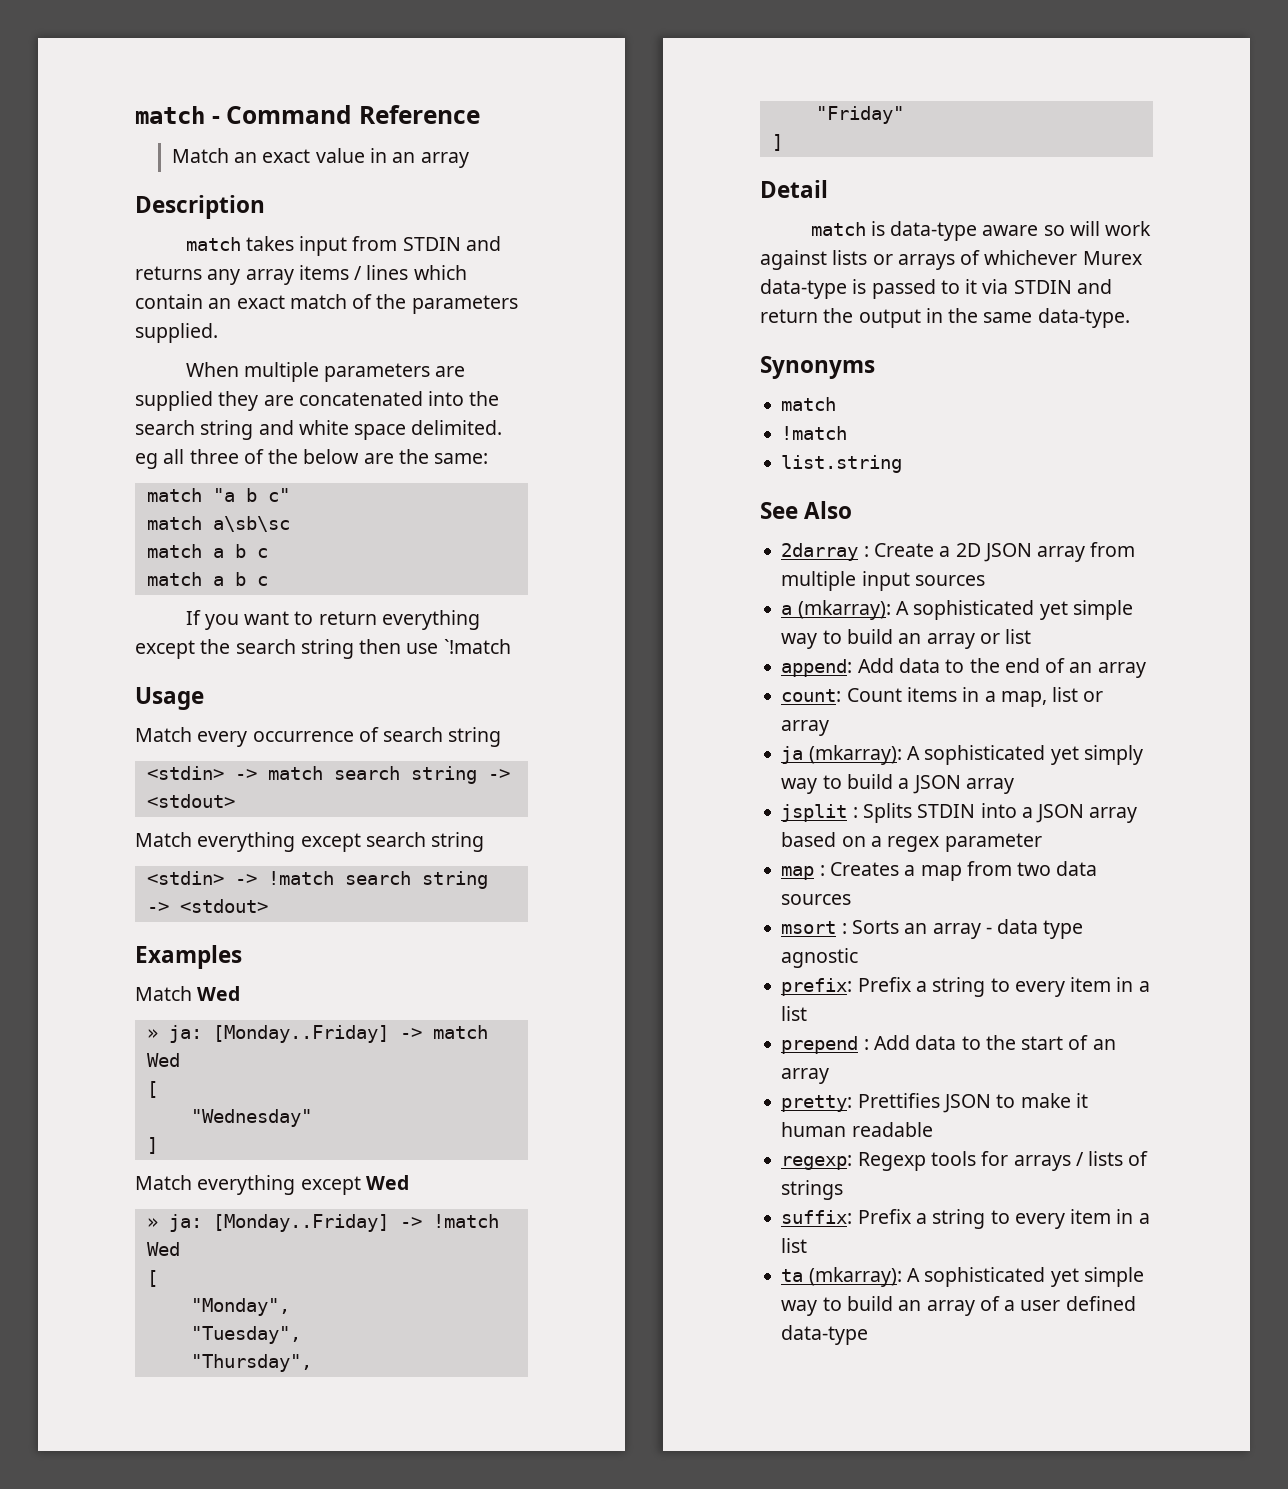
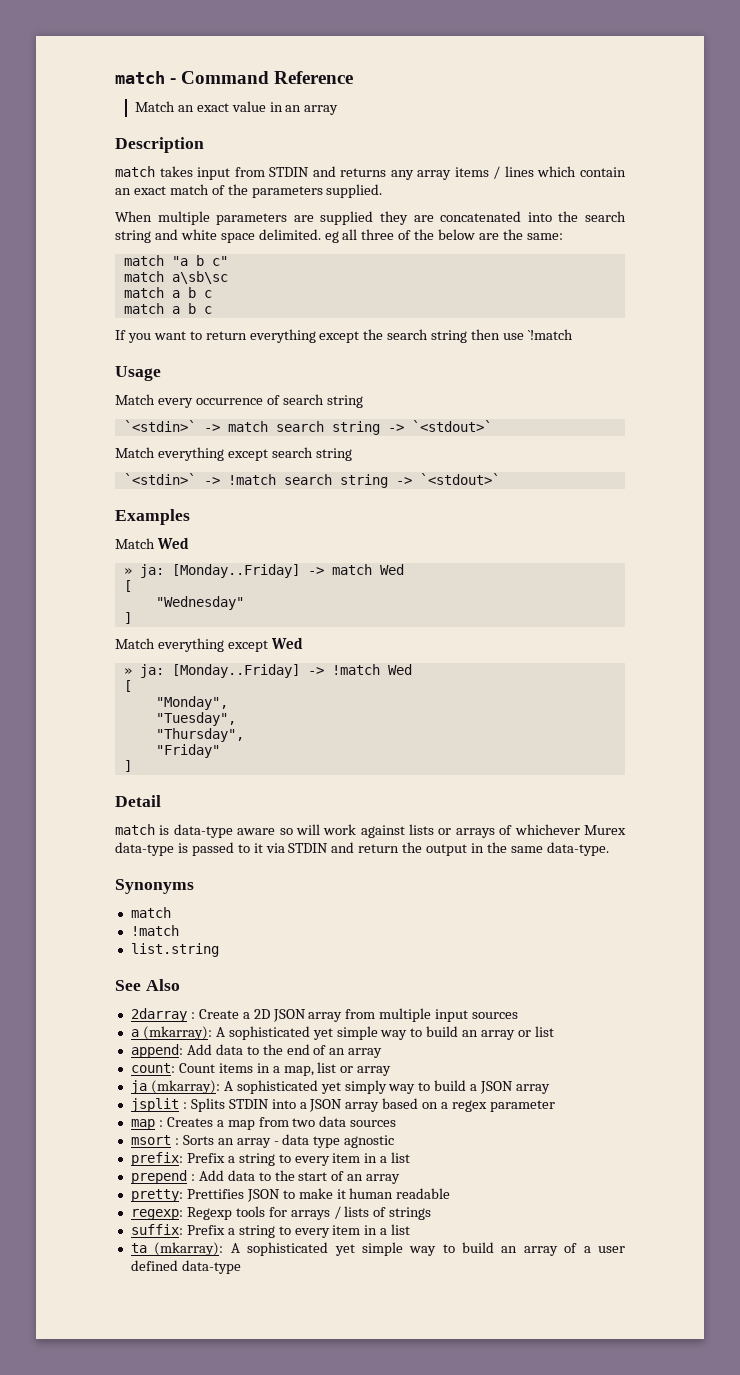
- <stdin> -> match search string -> <stdout>
+ `<stdin>` -> match search string -> `<stdout>`
- <stdin> -> !match search string -> <stdout>
+ `<stdin>` -> !match search string -> `<stdout>`

